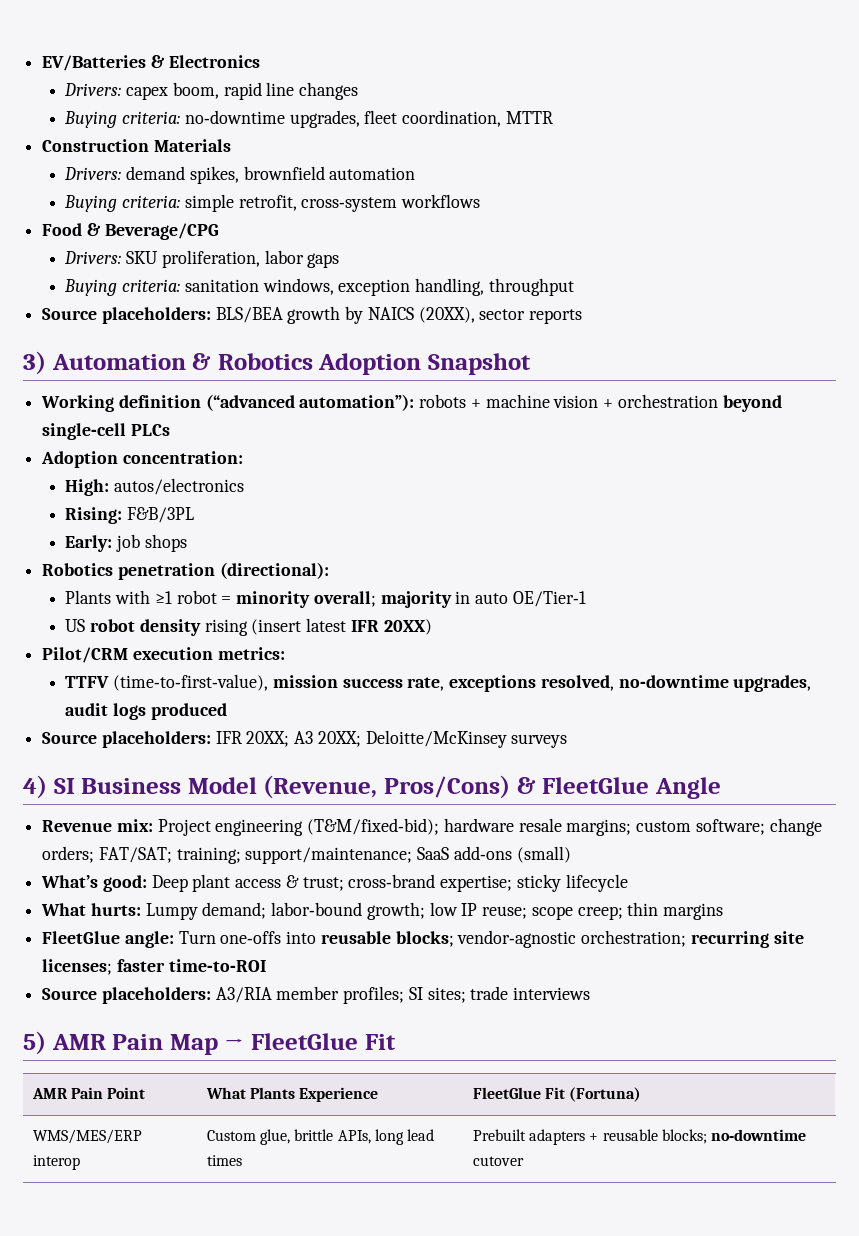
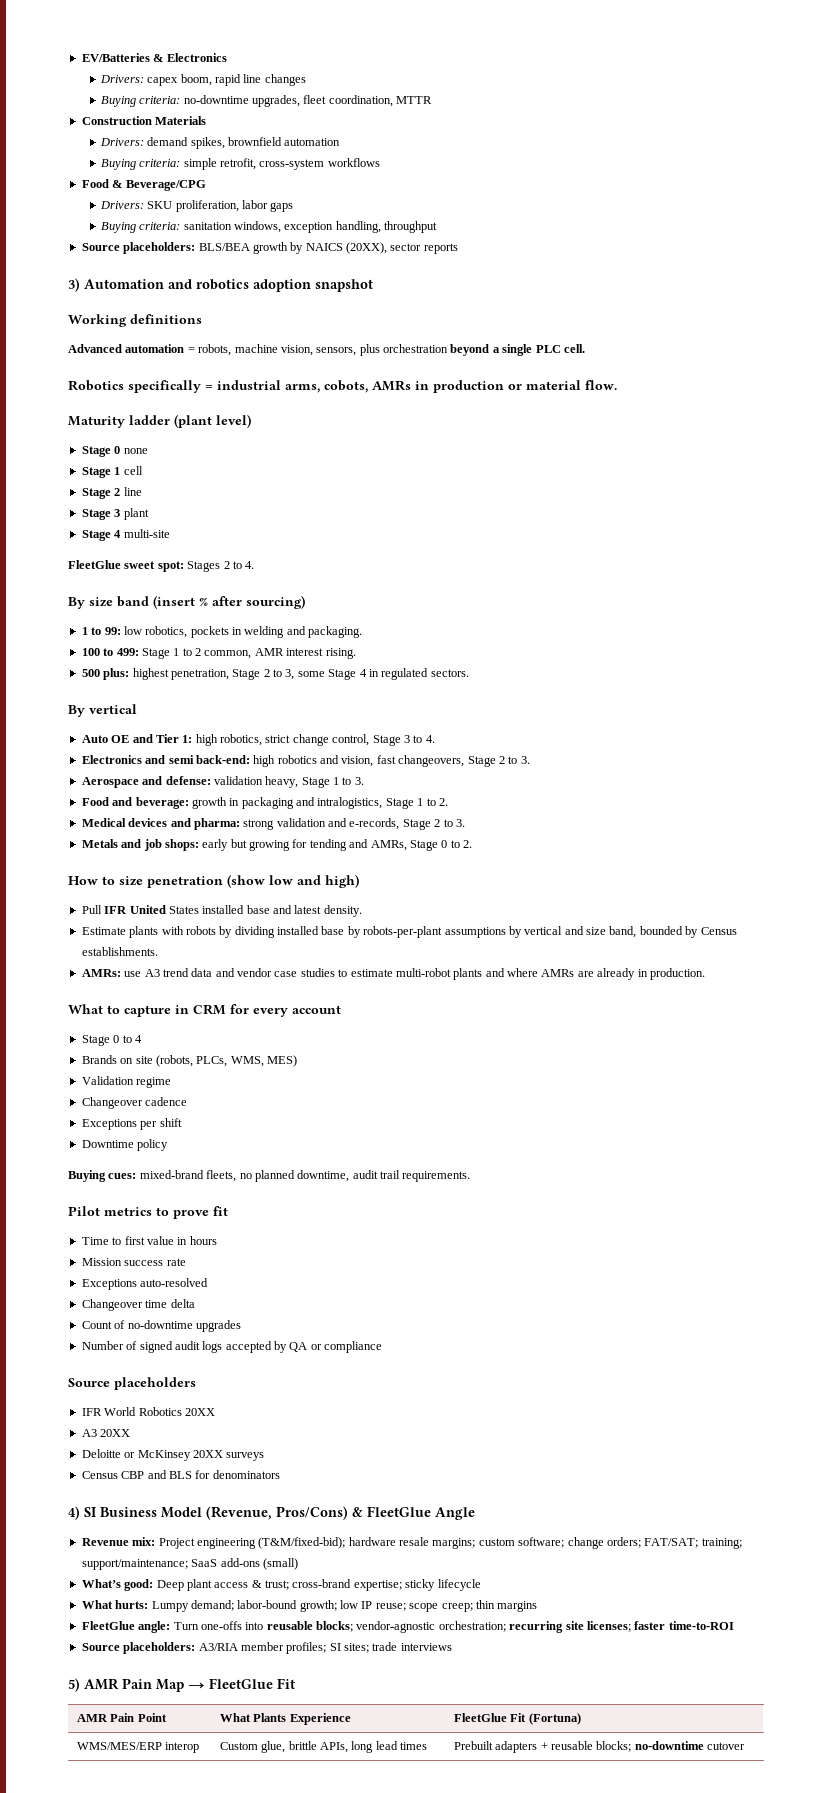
- 3) Automation & Robotics Adoption Snapshot
- Working definition (“advanced automation”): robots + machine vision + orchestration beyond single‑cell PLCs
- Adoption concentration:
- High: autos/electronics
- Rising: F&B/3PL
- Early: job shops
- Robotics penetration (directional):
- Plants with ≥1 robot = minority overall; majority in auto OE/Tier‑1
- US robot density rising (insert latest IFR 20XX)
- Pilot/CRM execution metrics:
- TTFV (time‑to‑first‑value), mission success rate, exceptions resolved, no‑downtime upgrades, audit logs produced
- Source placeholders: IFR 20XX; A3 20XX; Deloitte/McKinsey surveys
+ 3) Automation and robotics adoption snapshot
+ Working definitions
+ Advanced automation = robots, machine vision, sensors, plus orchestration beyond a single PLC cell.
+ Robotics specifically = industrial arms, cobots, AMRs in production or material flow.
+ Maturity ladder (plant level)
+ Stage 0 none
+ Stage 1 cell
+ Stage 2 line
+ Stage 3 plant
+ Stage 4 multi-site
+ FleetGlue sweet spot: Stages 2 to 4.
+ By size band (insert % after sourcing)
+ 1 to 99: low robotics, pockets in welding and packaging.
+ 100 to 499: Stage 1 to 2 common, AMR interest rising.
+ 500 plus: highest penetration, Stage 2 to 3, some Stage 4 in regulated sectors.
+ By vertical
+ Auto OE and Tier 1: high robotics, strict change control, Stage 3 to 4.
+ Electronics and semi back-end: high robotics and vision, fast changeovers, Stage 2 to 3.
+ Aerospace and defense: validation heavy, Stage 1 to 3.
+ Food and beverage: growth in packaging and intralogistics, Stage 1 to 2.
+ Medical devices and pharma: strong validation and e-records, Stage 2 to 3.
+ Metals and job shops: early but growing for tending and AMRs, Stage 0 to 2.
+ How to size penetration (show low and high)
+ Pull IFR United States installed base and latest density.
+ Estimate plants with robots by dividing installed base by robots-per-plant assumptions by vertical and size band, bounded by Census establishments.
+ AMRs: use A3 trend data and vendor case studies to estimate multi-robot plants and where AMRs are already in production.
+ What to capture in CRM for every account
+ Stage 0 to 4
+ Brands on site (robots, PLCs, WMS, MES)
+ Validation regime
+ Changeover cadence
+ Exceptions per shift
+ Downtime policy
+ Buying cues: mixed-brand fleets, no planned downtime, audit trail requirements.
+ Pilot metrics to prove fit
+ Time to first value in hours
+ Mission success rate
+ Exceptions auto-resolved
+ Changeover time delta
+ Count of no-downtime upgrades
+ Number of signed audit logs accepted by QA or compliance
+ Source placeholders
+ IFR World Robotics 20XX
+ A3 20XX
+ Deloitte or McKinsey 20XX surveys
+ Census CBP and BLS for denominators

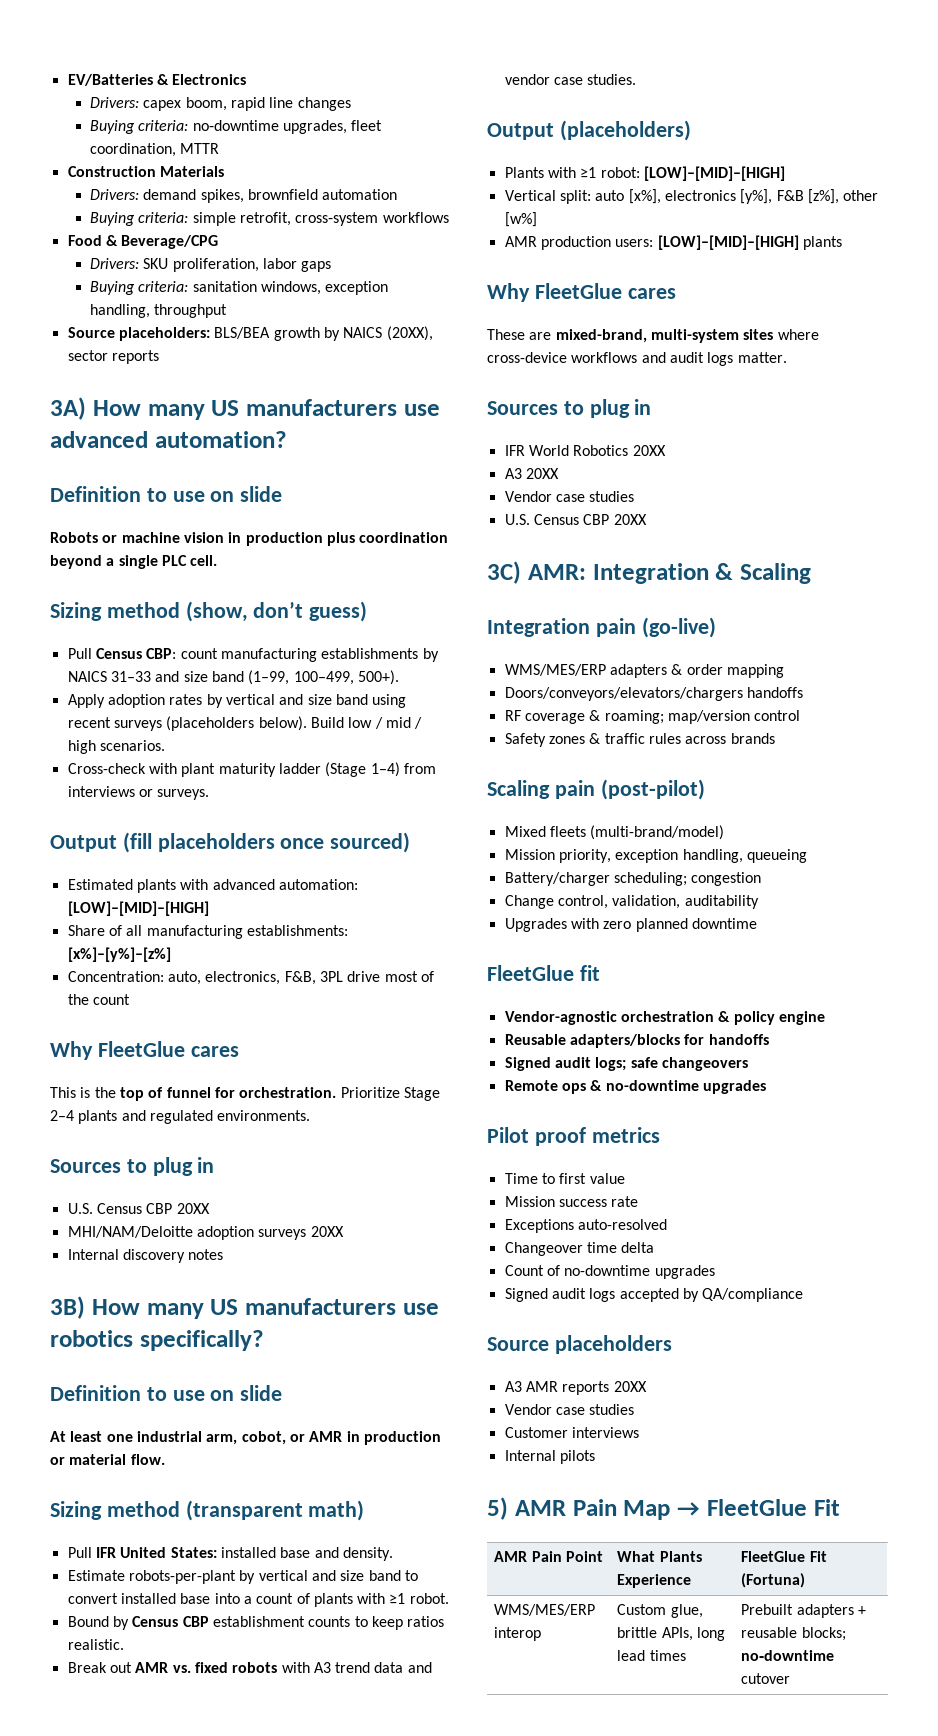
- 3) Automation and robotics adoption snapshot
- Working definitions
- Advanced automation = robots, machine vision, sensors, plus orchestration beyond a single PLC cell.
+ 3A) How many US manufacturers use advanced automation?
+ Definition to use on slide
+ Robots or machine vision in production plus coordination beyond a single PLC cell.
- Robotics specifically = industrial arms, cobots, AMRs in production or material flow.
+ Sizing method (show, don’t guess)
+ Pull Census CBP: count manufacturing establishments by NAICS 31–33 and size band (1–99, 100–499, 500+).
+ Apply adoption rates by vertical and size band using recent surveys (placeholders below). Build low / mid / high scenarios.
+ Cross-check with plant maturity ladder (Stage 1–4) from interviews or surveys.
+ Output (fill placeholders once sourced)
+ Estimated plants with advanced automation: [LOW]–[MID]–[HIGH]
+ Share of all manufacturing establishments: [x%]–[y%]–[z%]
+ Concentration: auto, electronics, F&B, 3PL drive most of the count
+ Why FleetGlue cares
+ This is the top of funnel for orchestration. Prioritize Stage 2–4 plants and regulated environments.
+ Sources to plug in
+ U.S. Census CBP 20XX
+ MHI/NAM/Deloitte adoption surveys 20XX
+ Internal discovery notes
+ 3B) How many US manufacturers use robotics specifically?
+ Definition to use on slide
+ At least one industrial arm, cobot, or AMR in production or material flow.
- Maturity ladder (plant level)
- Stage 0 none
- Stage 1 cell
- Stage 2 line
- Stage 3 plant
- Stage 4 multi-site
- FleetGlue sweet spot: Stages 2 to 4.
- By size band (insert % after sourcing)
- 1 to 99: low robotics, pockets in welding and packaging.
- 100 to 499: Stage 1 to 2 common, AMR interest rising.
- 500 plus: highest penetration, Stage 2 to 3, some Stage 4 in regulated sectors.
- By vertical
- Auto OE and Tier 1: high robotics, strict change control, Stage 3 to 4.
- Electronics and semi back-end: high robotics and vision, fast changeovers, Stage 2 to 3.
- Aerospace and defense: validation heavy, Stage 1 to 3.
- Food and beverage: growth in packaging and intralogistics, Stage 1 to 2.
- Medical devices and pharma: strong validation and e-records, Stage 2 to 3.
- Metals and job shops: early but growing for tending and AMRs, Stage 0 to 2.
- How to size penetration (show low and high)
+ Sizing method (transparent math)
- Pull IFR United States installed base and latest density.
+ Pull IFR United States: installed base and density.
- Estimate plants with robots by dividing installed base by robots-per-plant assumptions by vertical and size band, bounded by Census establishments.
- AMRs: use A3 trend data and vendor case studies to estimate multi-robot plants and where AMRs are already in production.
- What to capture in CRM for every account
- Stage 0 to 4
- Brands on site (robots, PLCs, WMS, MES)
- Validation regime
- Changeover cadence
- Exceptions per shift
- Downtime policy
- Buying cues: mixed-brand fleets, no planned downtime, audit trail requirements.
+ Estimate robots-per-plant by vertical and size band to convert installed base into a count of plants with ≥1 robot.
+ Bound by Census CBP establishment counts to keep ratios realistic.
+ Break out AMR vs. fixed robots with A3 trend data and vendor case studies.
+ Output (placeholders)
+ Plants with ≥1 robot: [LOW]–[MID]–[HIGH]
+ Vertical split: auto [x%], electronics [y%], F&B [z%], other [w%]
+ AMR production users: [LOW]–[MID]–[HIGH] plants
+ Why FleetGlue cares
+ These are mixed-brand, multi-system sites where cross-device workflows and audit logs matter.
+ Sources to plug in
+ IFR World Robotics 20XX
+ A3 20XX
+ Vendor case studies
+ U.S. Census CBP 20XX
+ 3C) AMR: Integration & Scaling
+ Integration pain (go-live)
+ WMS/MES/ERP adapters & order mapping
+ Doors/conveyors/elevators/chargers handoffs
+ RF coverage & roaming; map/version control
+ Safety zones & traffic rules across brands
+ Scaling pain (post-pilot)
+ Mixed fleets (multi-brand/model)
+ Mission priority, exception handling, queueing
+ Battery/charger scheduling; congestion
+ Change control, validation, auditability
+ Upgrades with zero planned downtime
+ FleetGlue fit
+ Vendor-agnostic orchestration & policy engine
+ Reusable adapters/blocks for handoffs
+ Signed audit logs; safe changeovers
+ Remote ops & no-downtime upgrades
- Pilot metrics to prove fit
+ Pilot proof metrics
- Time to first value in hours
+ Time to first value
- Number of signed audit logs accepted by QA or compliance
+ Signed audit logs accepted by QA/compliance
- IFR World Robotics 20XX
- A3 20XX
- Deloitte or McKinsey 20XX surveys
- Census CBP and BLS for denominators
- 4) SI Business Model (Revenue, Pros/Cons) & FleetGlue Angle
- Revenue mix: Project engineering (T&M/fixed‑bid); hardware resale margins; custom software; change orders; FAT/SAT; training; support/maintenance; SaaS add‑ons (small)
- What’s good: Deep plant access & trust; cross‑brand expertise; sticky lifecycle
- What hurts: Lumpy demand; labor‑bound growth; low IP reuse; scope creep; thin margins
- FleetGlue angle: Turn one‑offs into reusable blocks; vendor‑agnostic orchestration; recurring site licenses; faster time‑to‑ROI
- Source placeholders: A3/RIA member profiles; SI sites; trade interviews
+ A3 AMR reports 20XX
+ Vendor case studies
+ Customer interviews
+ Internal pilots

